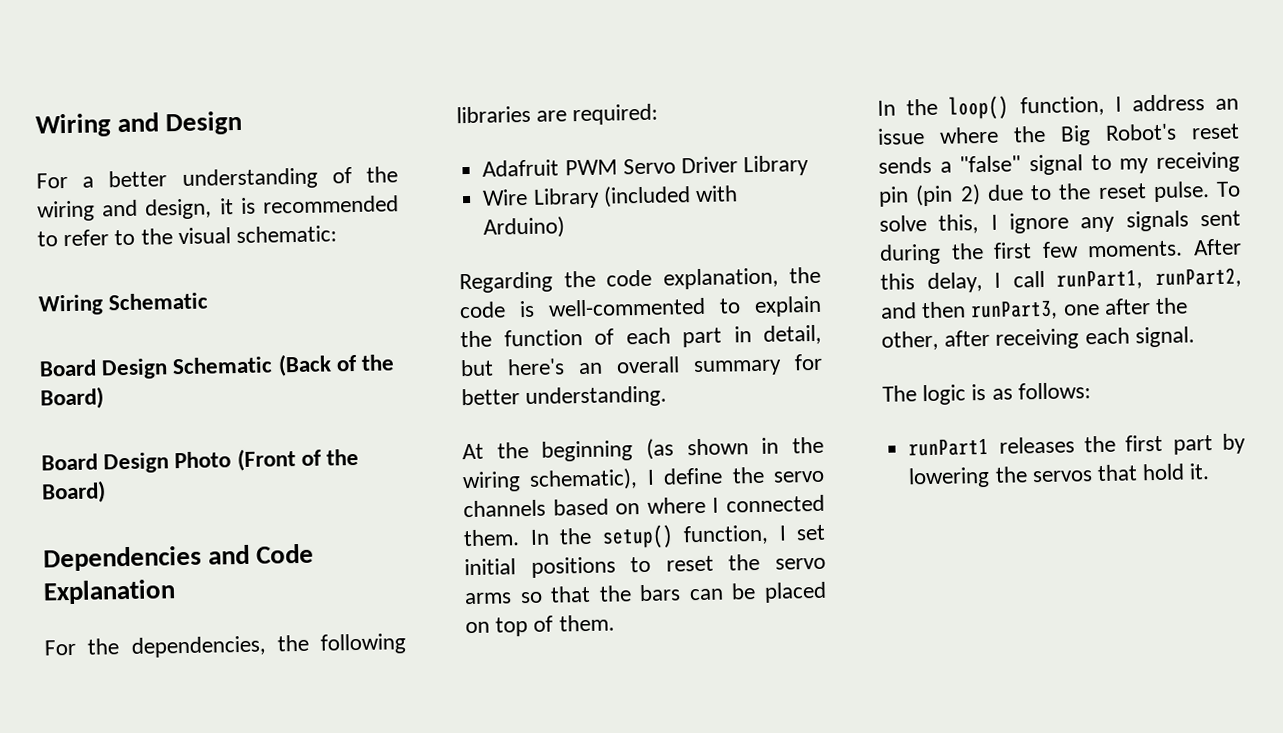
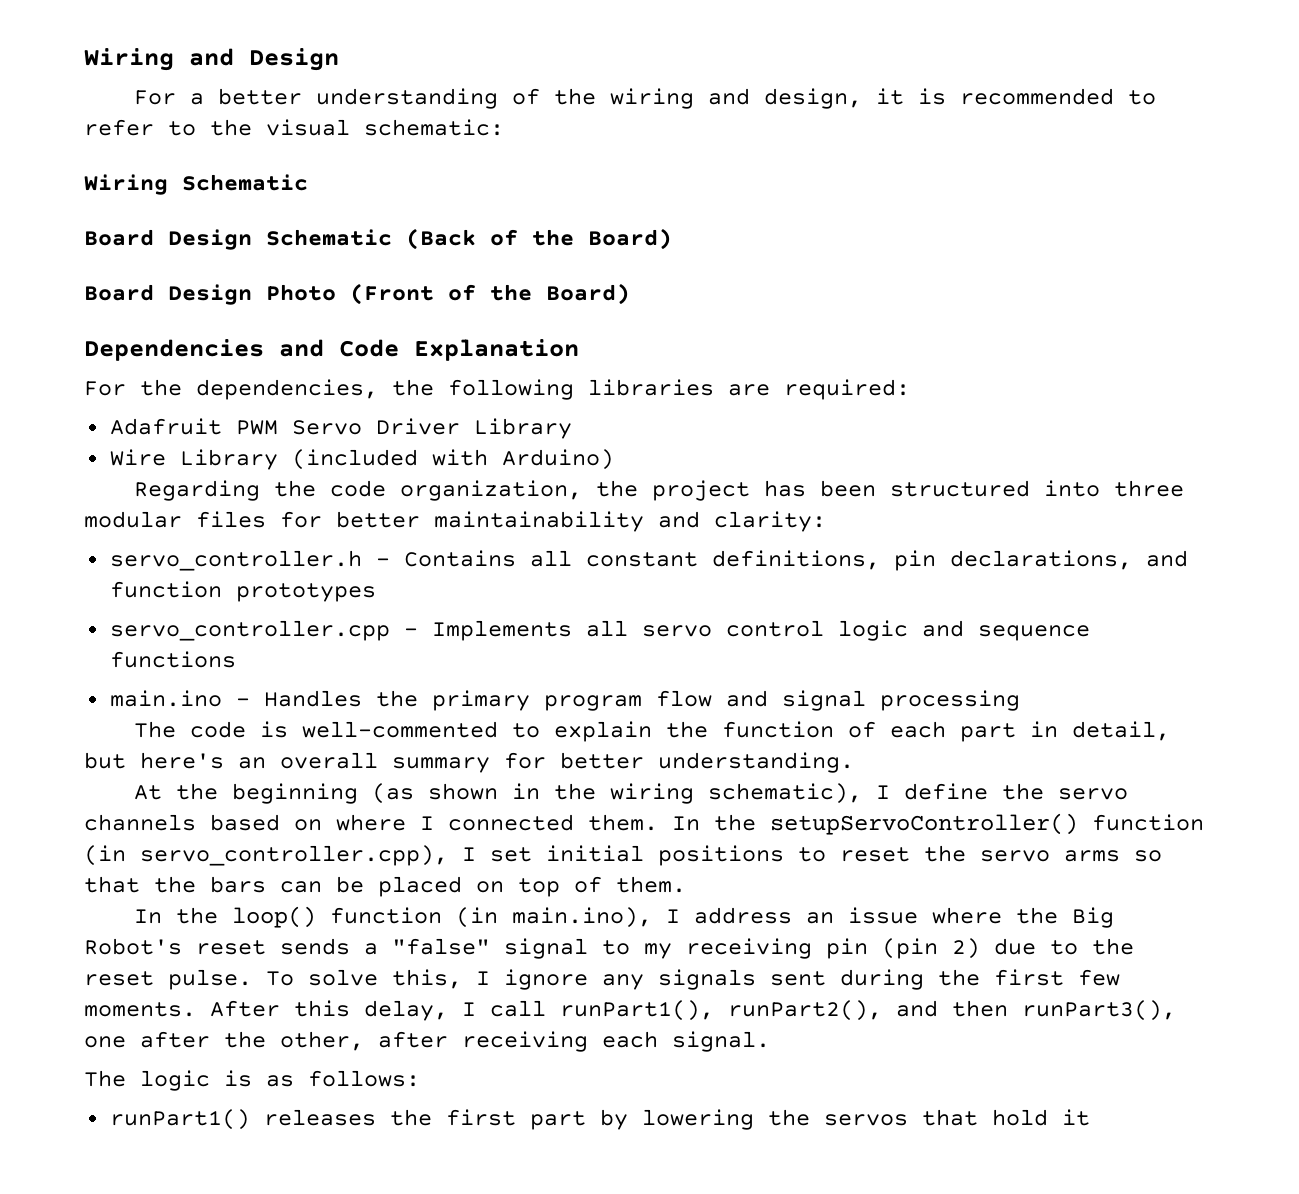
- Regarding the code explanation, the code is well-commented to explain the function of each part in detail, but here's an overall summary for better understanding.
+ Regarding the code organization, the project has been structured into three modular files for better maintainability and clarity:
+ servo_controller.h - Contains all constant definitions, pin declarations, and function prototypes
+ servo_controller.cpp - Implements all servo control logic and sequence functions
+ main.ino - Handles the primary program flow and signal processing
+ The code is well-commented to explain the function of each part in detail, but here's an overall summary for better understanding.
- In the setup() function, I set initial positions to reset the servo arms so that the bars can be placed on top of them.
+ In the setupServoController() function (in servo_controller.cpp), I set initial positions to reset the servo arms so that the bars can be placed on top of them.
- In the loop() function, I address an issue where the Big Robot's reset sends a "false" signal to my receiving pin (pin 2) due to the reset pulse.
+ In the loop() function (in main.ino), I address an issue where the Big Robot's reset sends a "false" signal to my receiving pin (pin 2) due to the reset pulse.
- After this delay, I call runPart1, runPart2, and then runPart3, one after the other, after receiving each signal.
+ After this delay, I call runPart1(), runPart2(), and then runPart3(), one after the other, after receiving each signal.
- runPart1 releases the first part by lowering the servos that hold it.
+ runPart1() releases the first part by lowering the servos that hold it

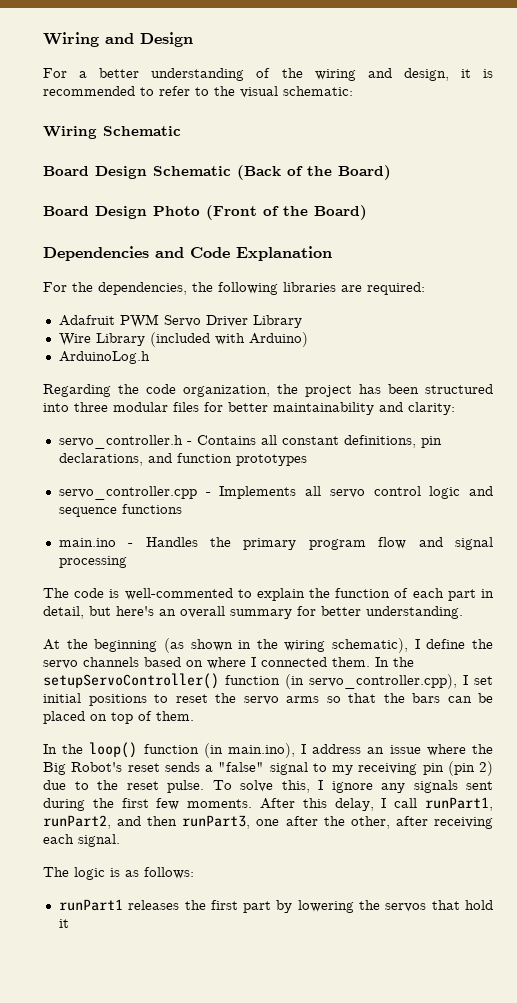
+ ArduinoLog.h
- After this delay, I call runPart1(), runPart2(), and then runPart3(), one after the other, after receiving each signal.
+ After this delay, I call runPart1, runPart2, and then runPart3, one after the other, after receiving each signal.
- runPart1() releases the first part by lowering the servos that hold it
+ runPart1 releases the first part by lowering the servos that hold it

